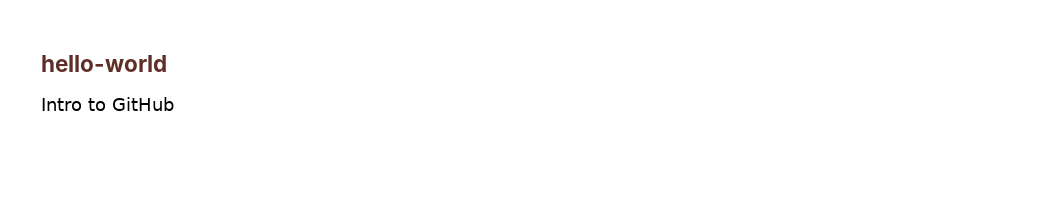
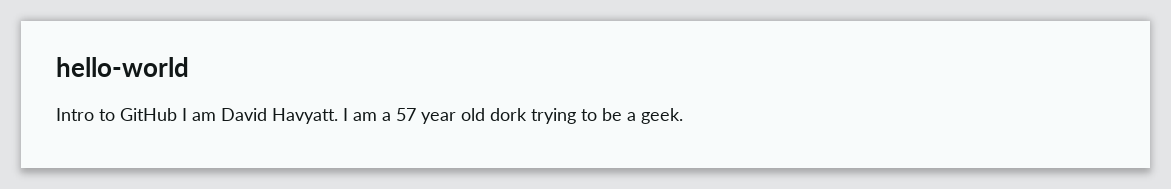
- Intro to GitHub
+ Intro to GitHub I am David Havyatt. I am a 57 year old dork trying to be a geek.

